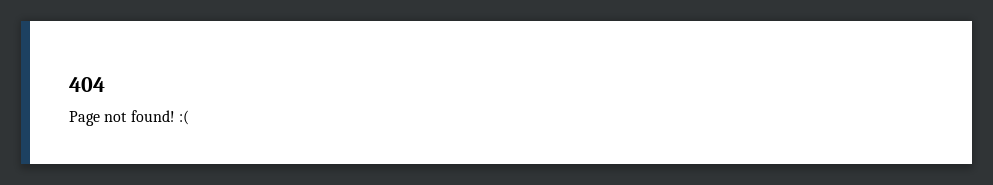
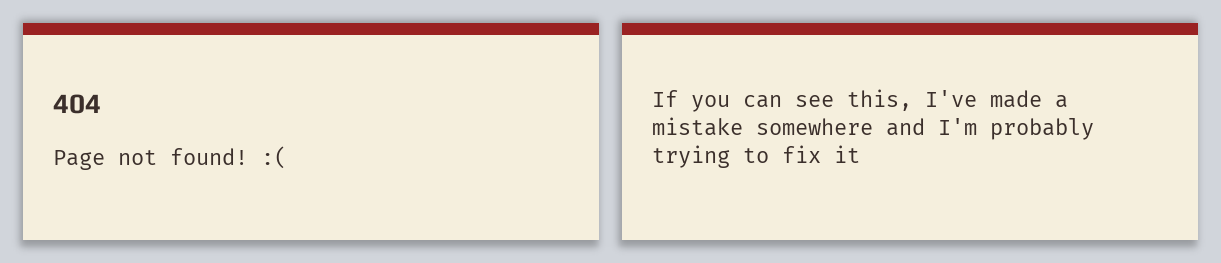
+ If you can see this, I've made a mistake somewhere and I'm probably trying to fix it

